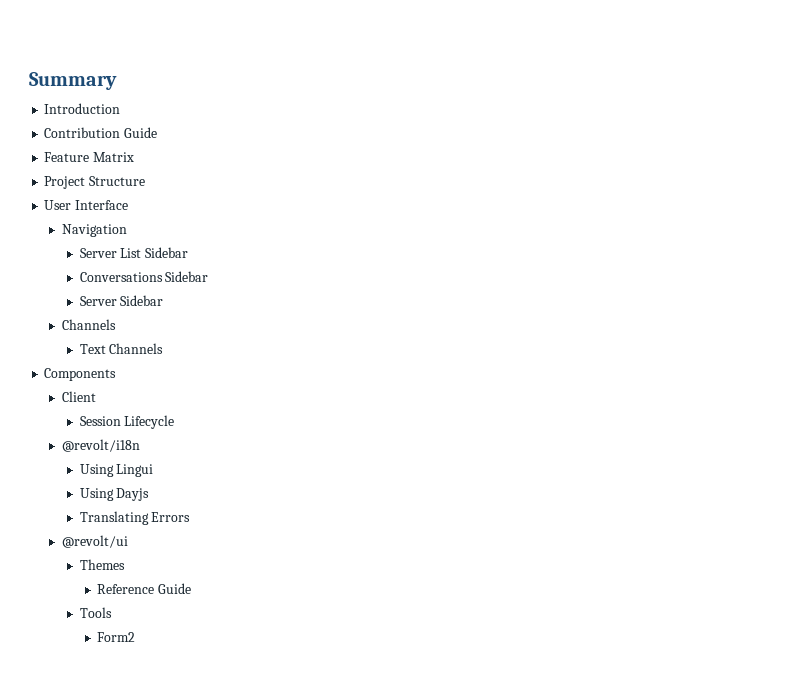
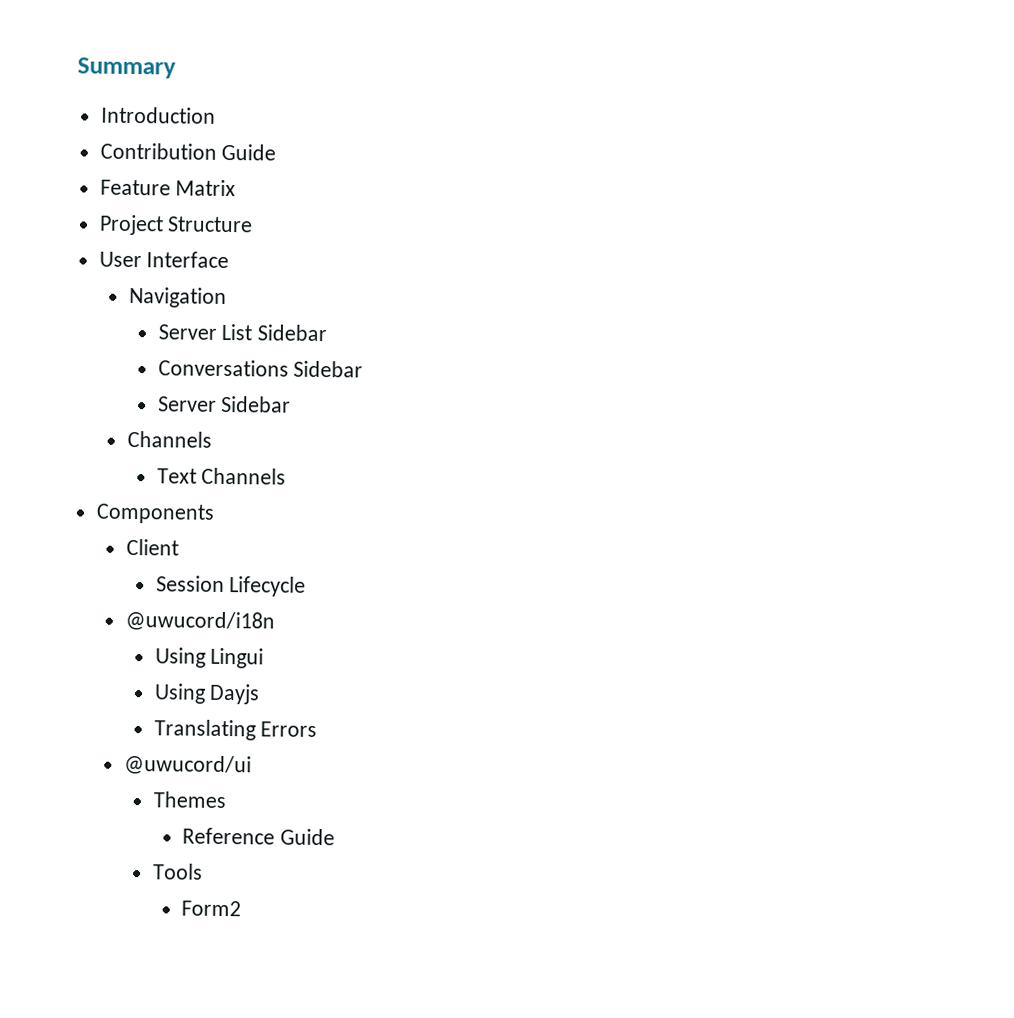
- @revolt/i18n
+ @uwucord/i18n
- @revolt/ui
+ @uwucord/ui

